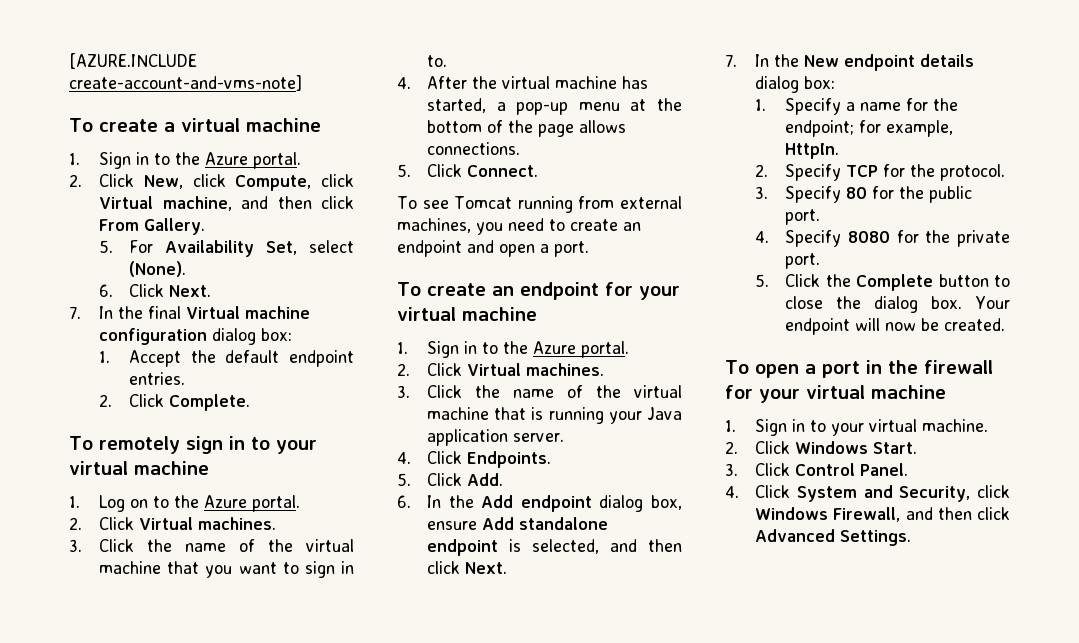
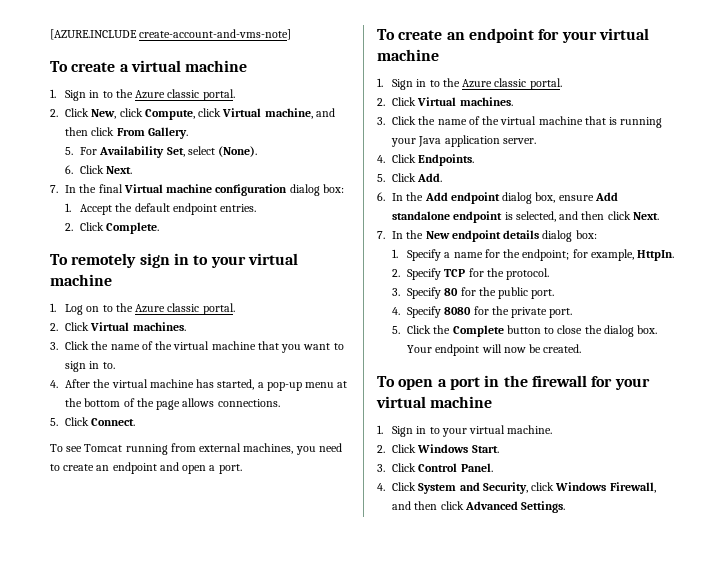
  To create a virtual machine
- 1. Sign in to the Azure portal.
+ 1. Sign in to the Azure classic portal.
- 1. Log on to the Azure portal.
+ 1. Log on to the Azure classic portal.
  To create an endpoint for your virtual machine
- 1. Sign in to the Azure portal.
+ 1. Sign in to the Azure classic portal.

